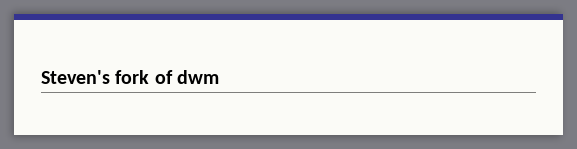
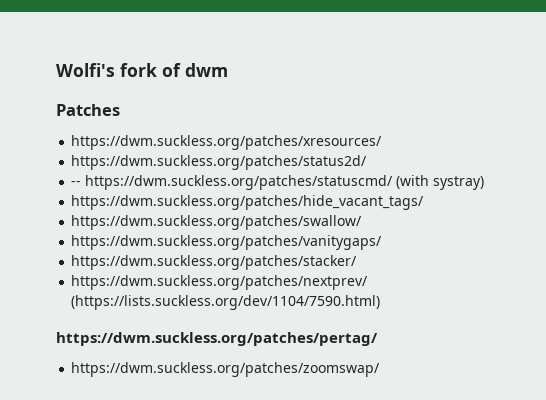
- Steven's fork of dwm
+ Wolfi's fork of dwm
+ Patches
+ https://dwm.suckless.org/patches/xresources/
+ https://dwm.suckless.org/patches/status2d/
+ -- https://dwm.suckless.org/patches/statuscmd/ (with systray)
+ https://dwm.suckless.org/patches/hide_vacant_tags/
+ https://dwm.suckless.org/patches/swallow/
+ https://dwm.suckless.org/patches/vanitygaps/
+ https://dwm.suckless.org/patches/stacker/
+ https://dwm.suckless.org/patches/nextprev/ (https://lists.suckless.org/dev/1104/7590.html)
+ https://dwm.suckless.org/patches/pertag/
+ https://dwm.suckless.org/patches/zoomswap/

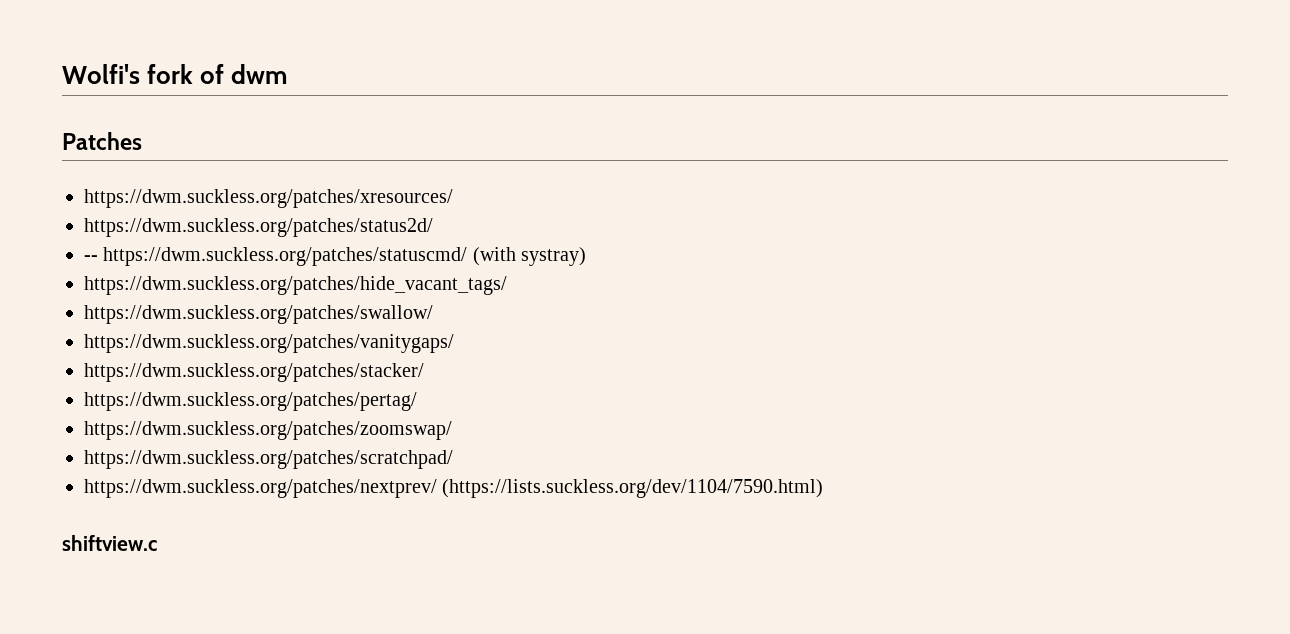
+ https://dwm.suckless.org/patches/pertag/
+ https://dwm.suckless.org/patches/zoomswap/
+ https://dwm.suckless.org/patches/scratchpad/
- https://dwm.suckless.org/patches/pertag/
- https://dwm.suckless.org/patches/zoomswap/
+ shiftview.c

